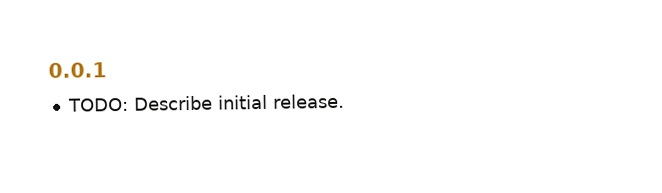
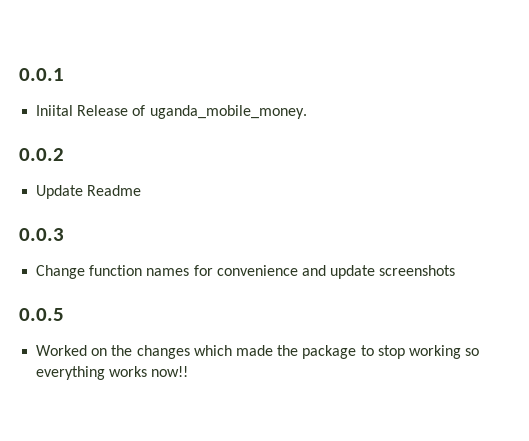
- TODO: Describe initial release.
+ Iniital Release of uganda_mobile_money.
+ 0.0.2
+ Update Readme
+ 0.0.3
+ Change function names for convenience and update screenshots
+ 0.0.5
+ Worked on the changes which made the package to stop working so everything works now!!

